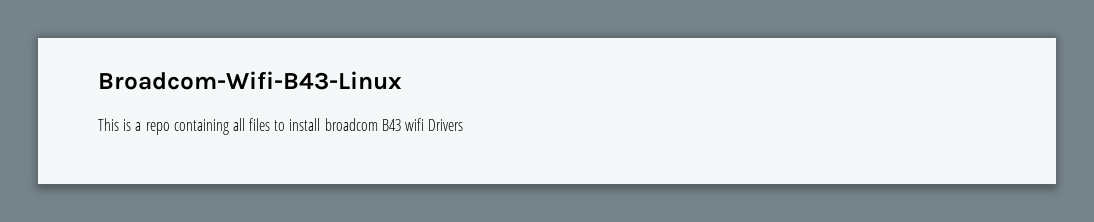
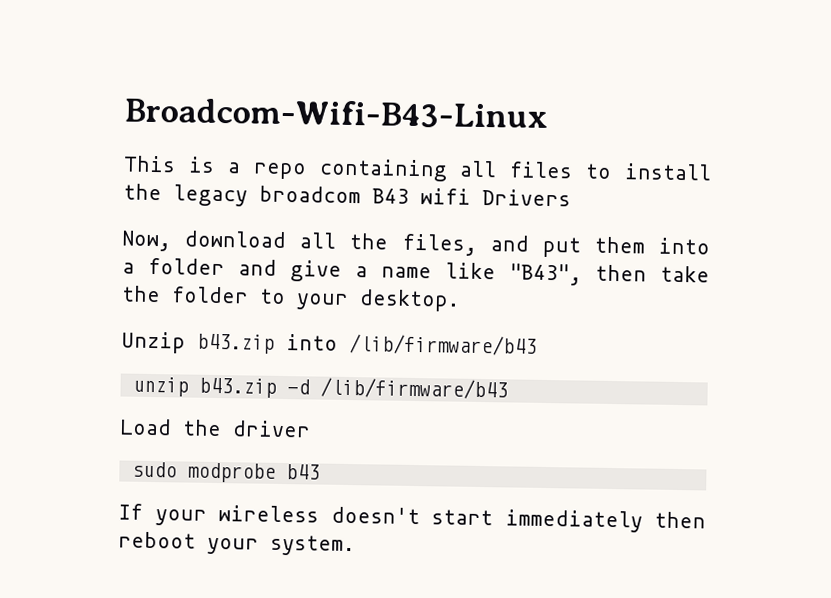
- This is a repo containing all files to install broadcom B43 wifi Drivers
+ This is a repo containing all files to install the legacy broadcom B43 wifi Drivers
+ Now, download all the files, and put them into a folder and give a name like "B43", then take the folder to your desktop.
+ Unzip b43.zip into /lib/firmware/b43
+ unzip b43.zip -d /lib/firmware/b43
+ Load the driver
+ sudo modprobe b43
+ If your wireless doesn't start immediately then reboot your system.

